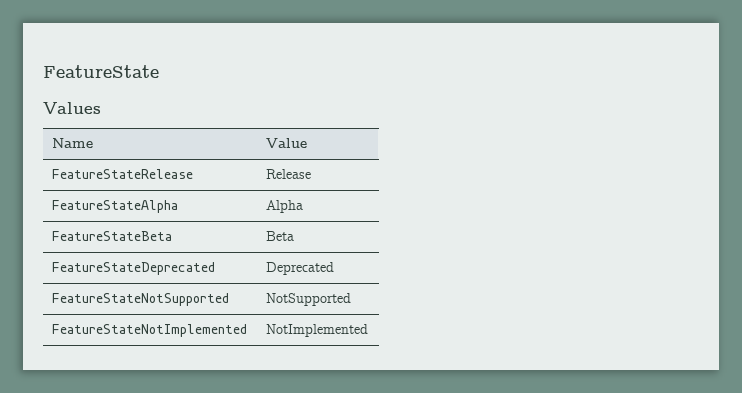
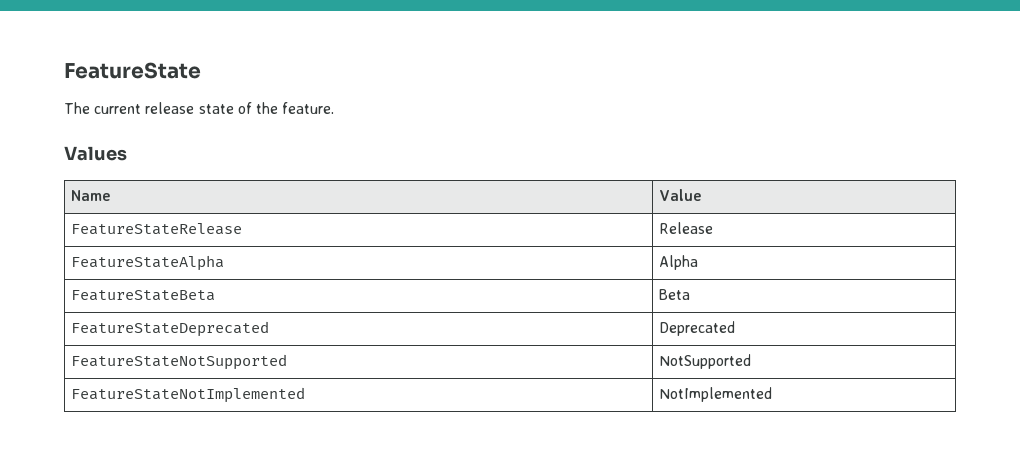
+ The current release state of the feature.

